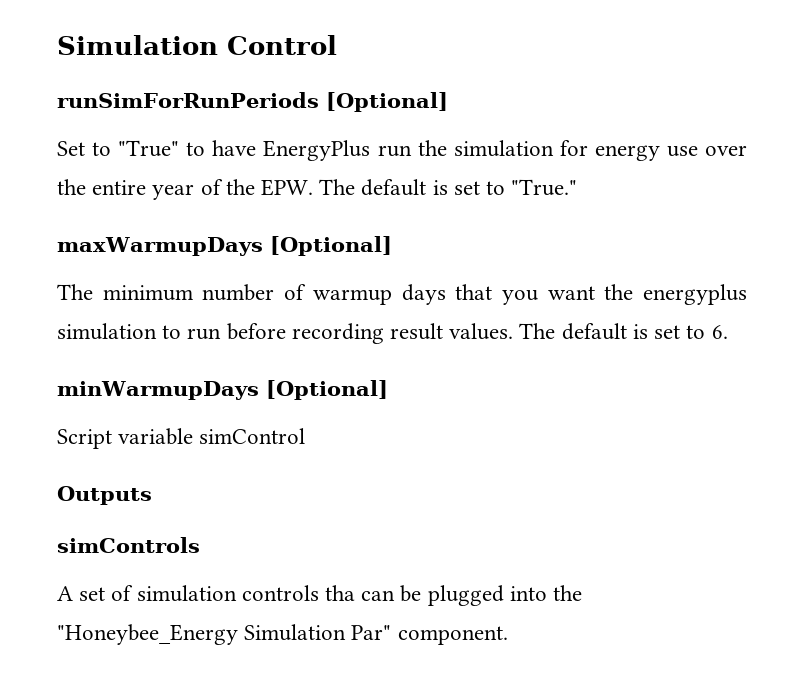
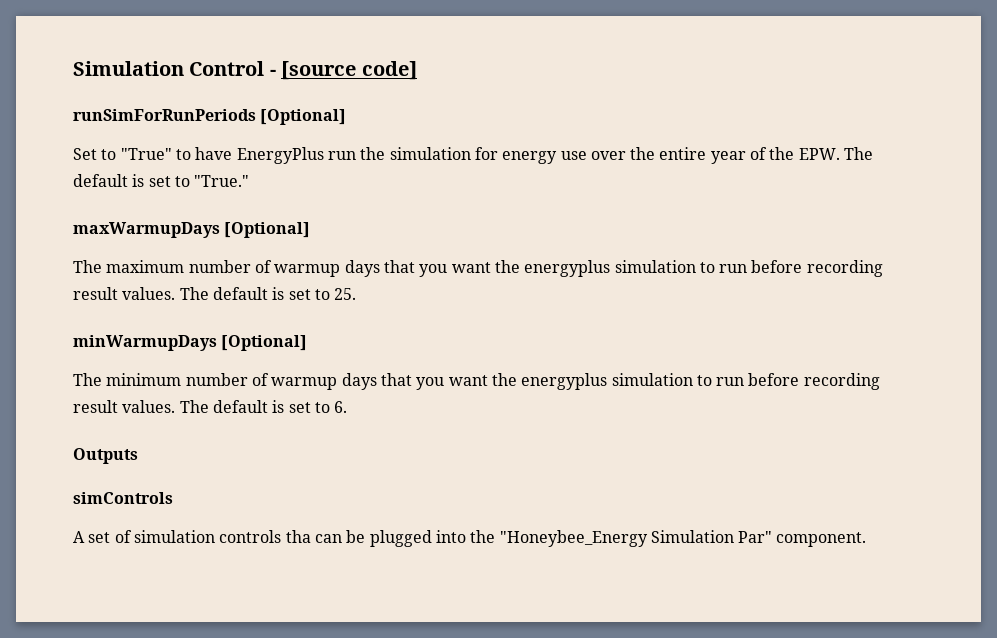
- Simulation Control
+ Simulation Control - [source code]
+ The maximum number of warmup days that you want the energyplus simulation to run before recording result values. The default is set to 25.
+ minWarmupDays [Optional]
- minWarmupDays [Optional]
- Script variable simControl

